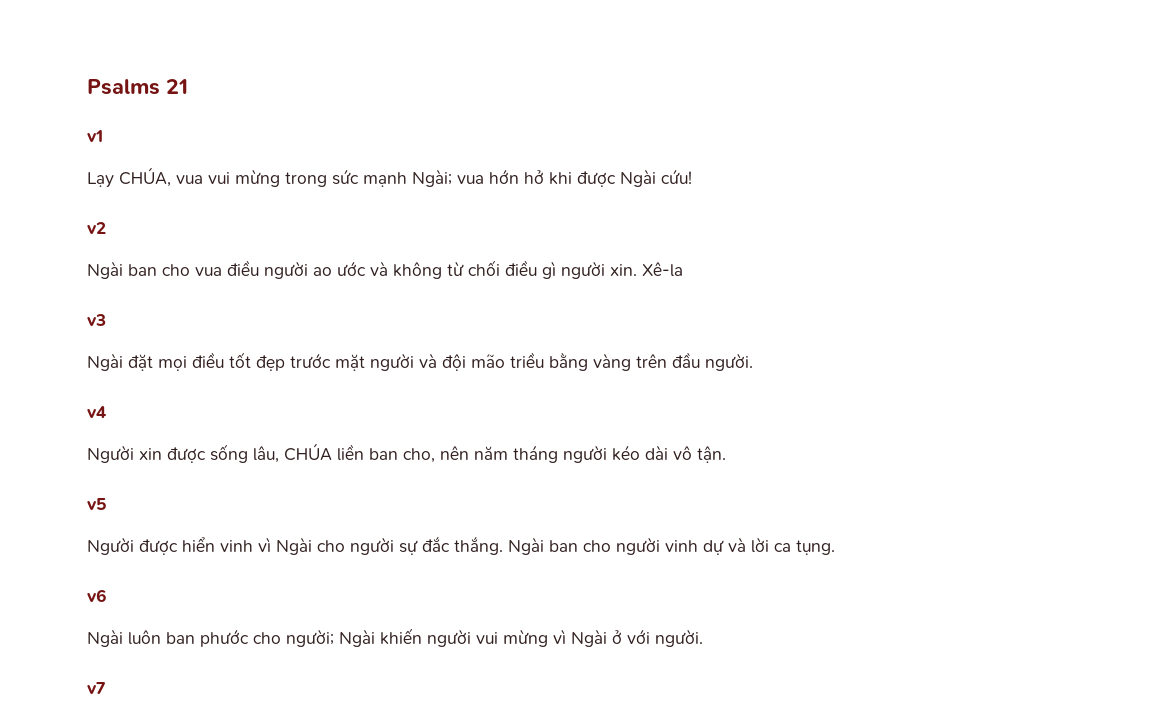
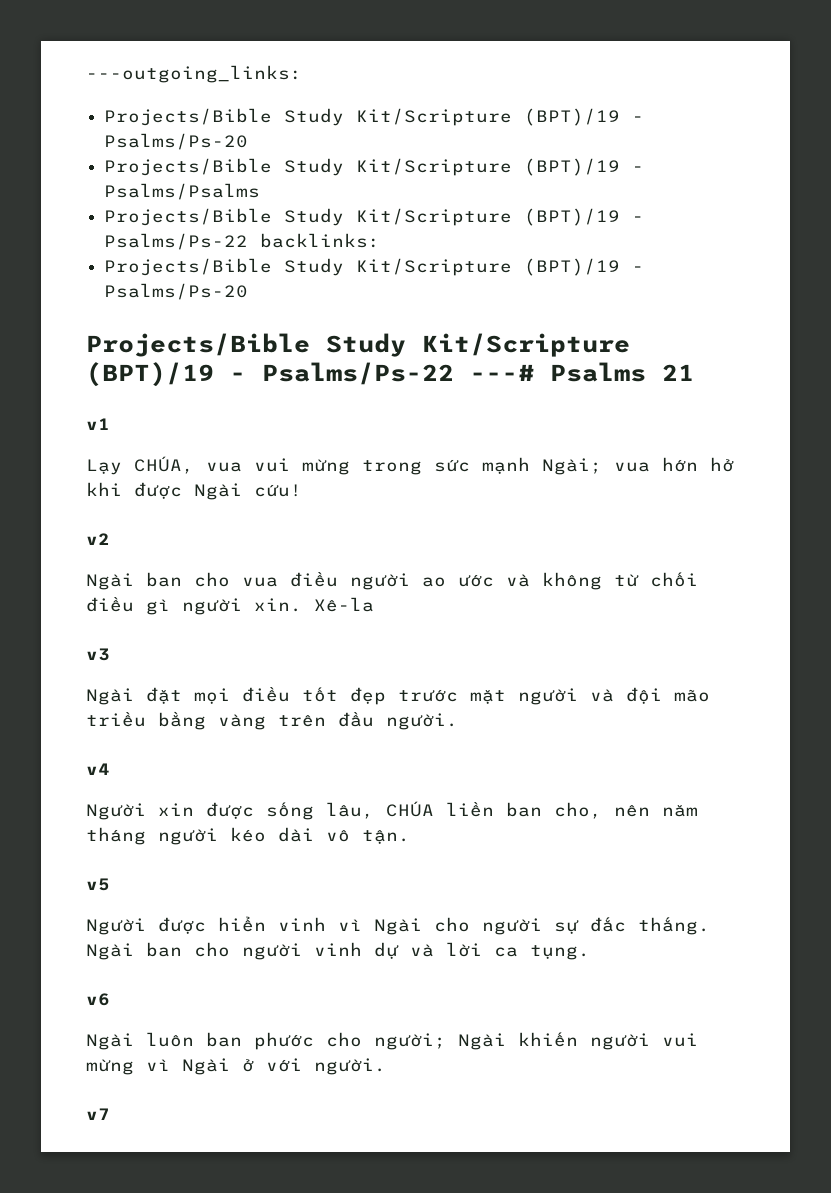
- Psalms 21
+ ---outgoing_links:
+ Projects/Bible Study Kit/Scripture (BPT)/19 - Psalms/Ps-20
+ Projects/Bible Study Kit/Scripture (BPT)/19 - Psalms/Psalms
+ Projects/Bible Study Kit/Scripture (BPT)/19 - Psalms/Ps-22 backlinks:
+ Projects/Bible Study Kit/Scripture (BPT)/19 - Psalms/Ps-20
+ Projects/Bible Study Kit/Scripture (BPT)/19 - Psalms/Ps-22 ---# Psalms 21

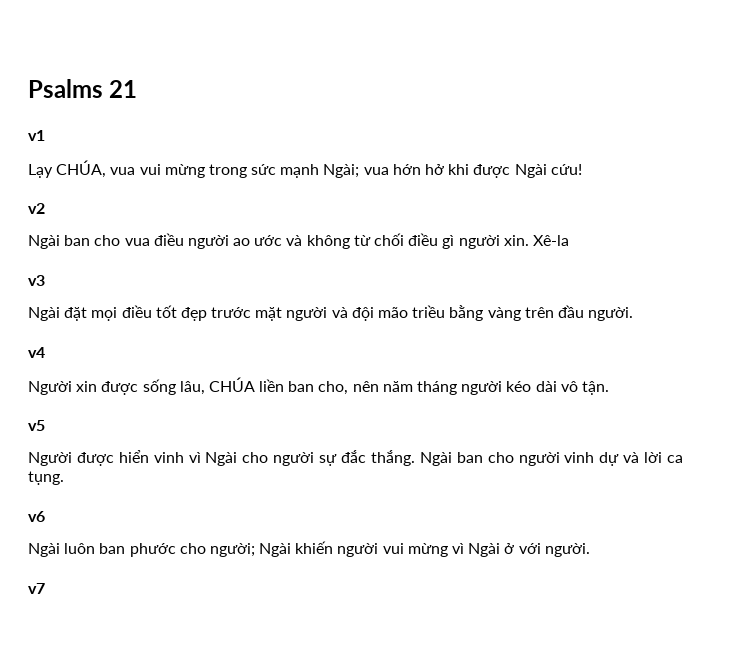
- ---outgoing_links:
- Projects/Bible Study Kit/Scripture (BPT)/19 - Psalms/Ps-20
- Projects/Bible Study Kit/Scripture (BPT)/19 - Psalms/Psalms
- Projects/Bible Study Kit/Scripture (BPT)/19 - Psalms/Ps-22 backlinks:
- Projects/Bible Study Kit/Scripture (BPT)/19 - Psalms/Ps-20
- Projects/Bible Study Kit/Scripture (BPT)/19 - Psalms/Ps-22 ---# Psalms 21
+ Psalms 21

